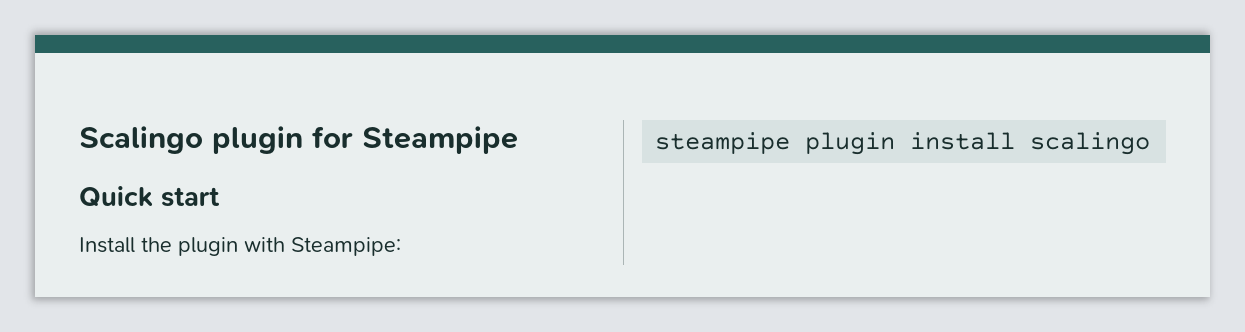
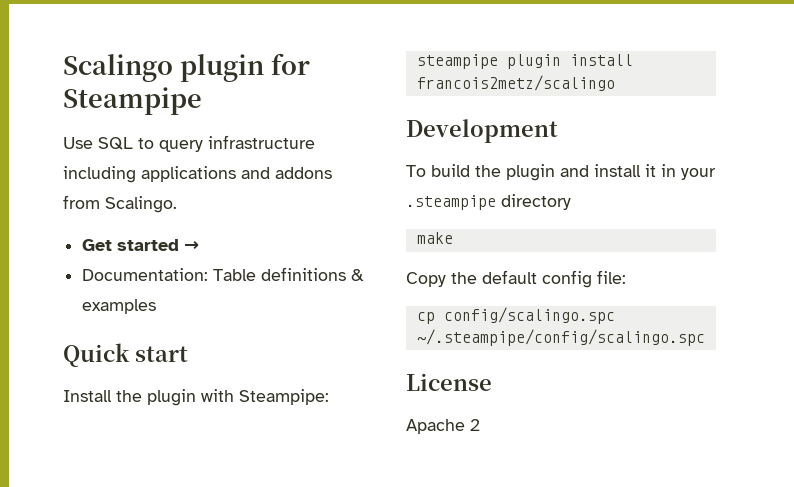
+ Use SQL to query infrastructure including applications and addons from Scalingo.
+ Get started →
+ Documentation: Table definitions & examples
- steampipe plugin install scalingo
+ steampipe plugin install francois2metz/scalingo
+ Development
+ To build the plugin and install it in your .steampipe directory
+ make
+ Copy the default config file:
+ cp config/scalingo.spc ~/.steampipe/config/scalingo.spc
+ License
+ Apache 2

